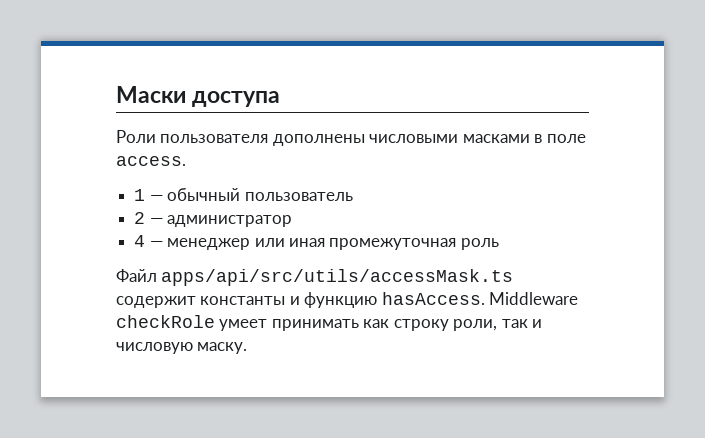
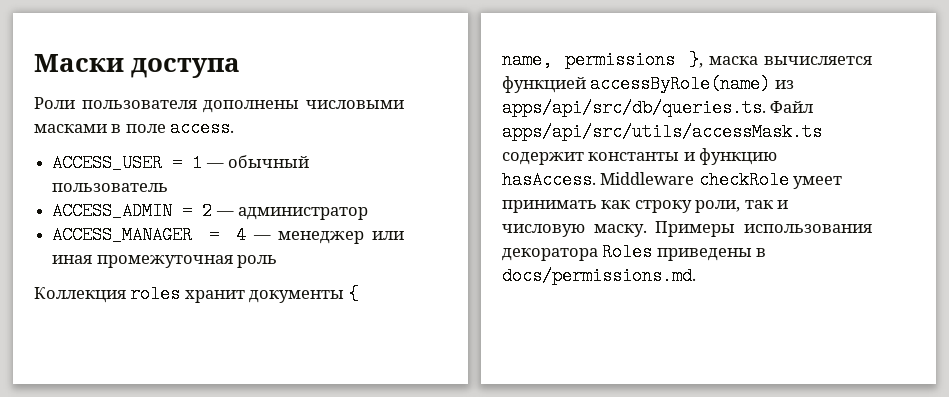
- 1 — обычный пользователь
+ ACCESS_USER = 1 — обычный пользователь
- 2 — администратор
+ ACCESS_ADMIN = 2 — администратор
- 4 — менеджер или иная промежуточная роль
+ ACCESS_MANAGER = 4 — менеджер или иная промежуточная роль
- Файл apps/api/src/utils/accessMask.ts содержит константы и функцию hasAccess.
+ Коллекция roles хранит документы { name, permissions }, маска вычисляется функцией accessByRole(name) из apps/api/src/db/queries.ts. Файл apps/api/src/utils/accessMask.ts содержит константы и функцию hasAccess.
+ Примеры использования декоратора Roles приведены в docs/permissions.md.

